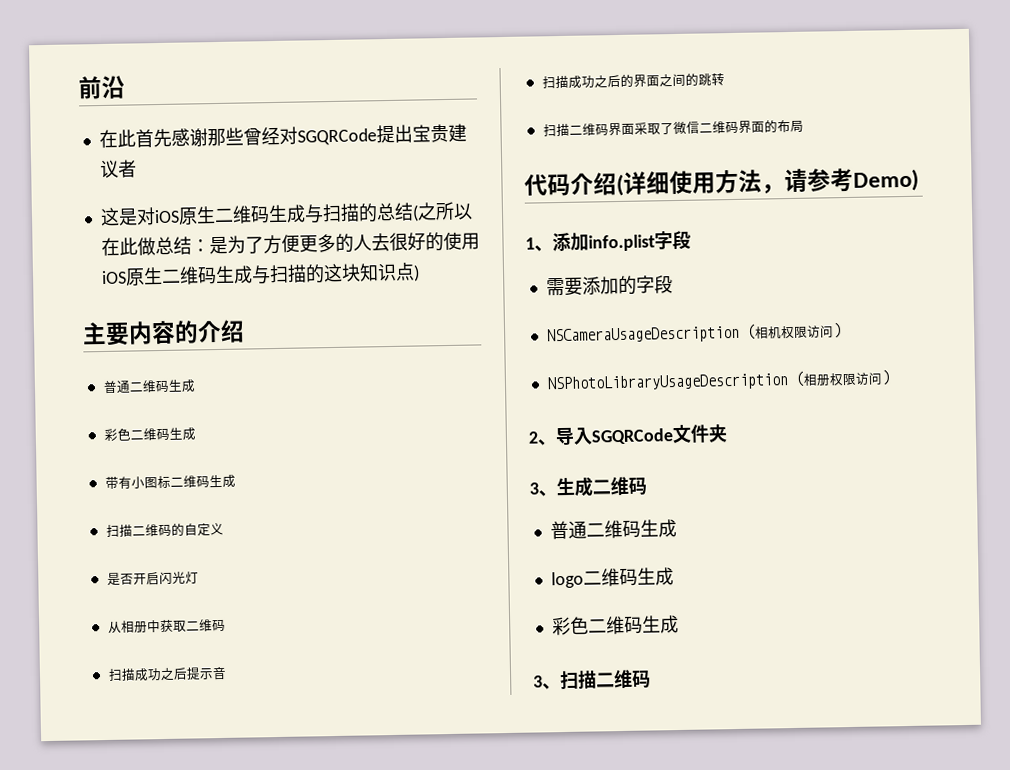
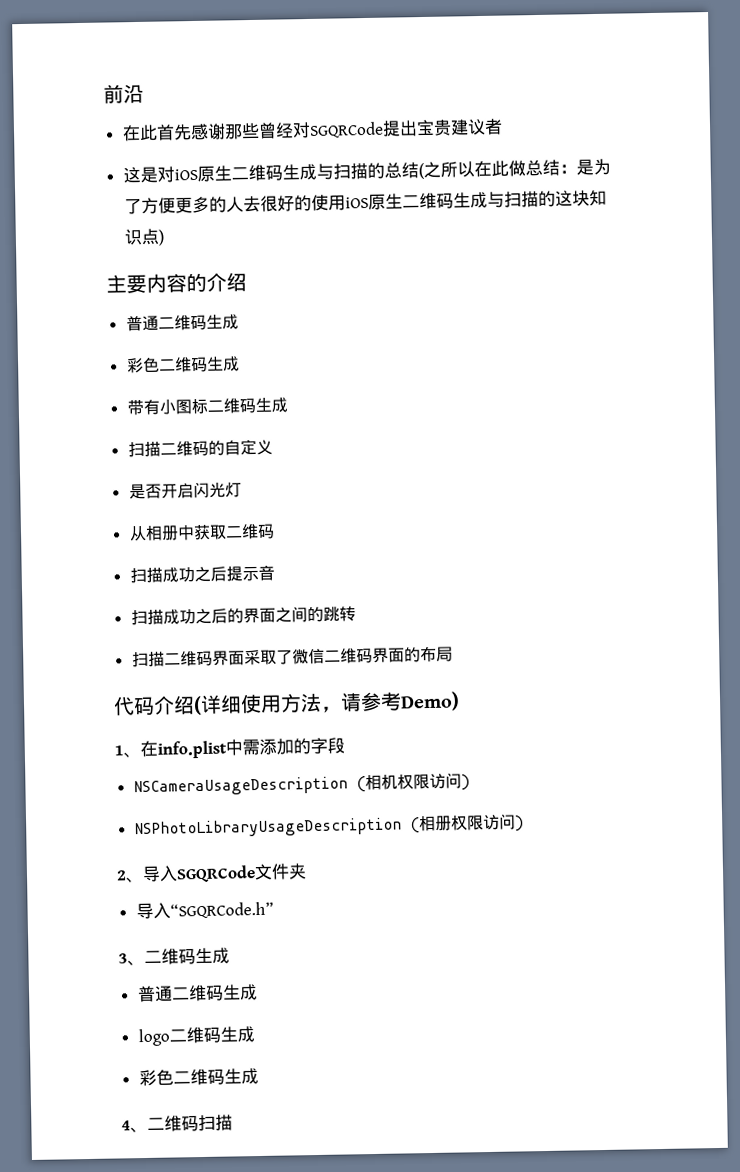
- 1、添加info.plist字段
- 需要添加的字段
+ 1、在info.plist中需添加的字段
- 3、生成二维码
+ 导入“SGQRCode.h”
+ 3、二维码生成
- 3、扫描二维码
+ 4、二维码扫描

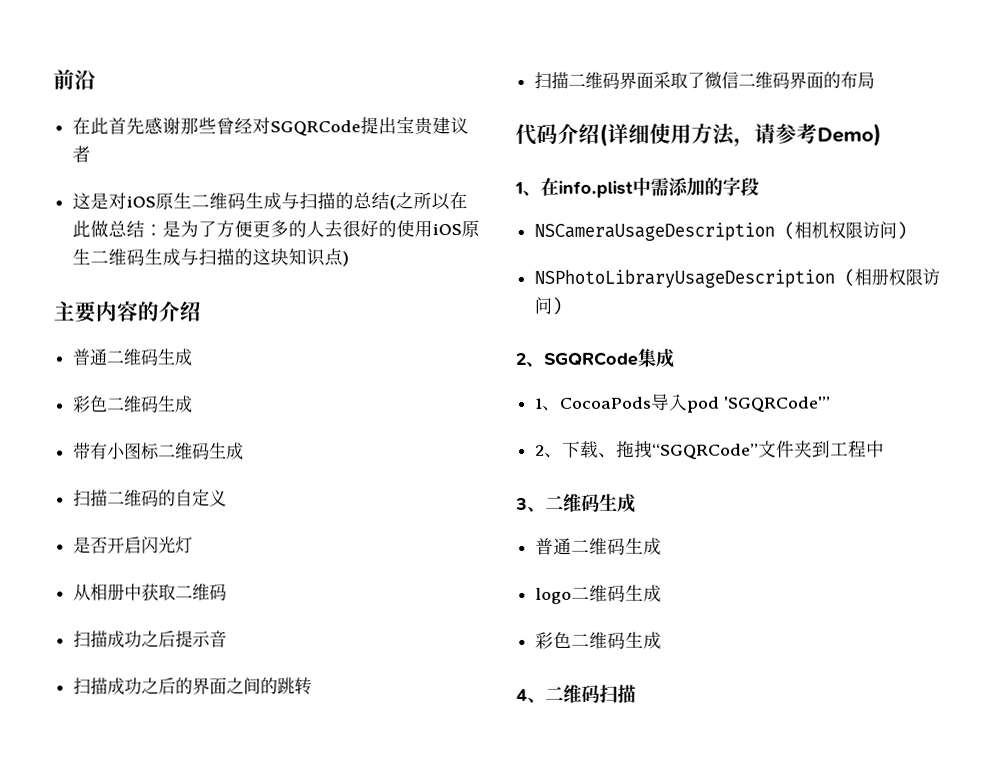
- 2、导入SGQRCode文件夹
- 导入“SGQRCode.h”
+ 2、SGQRCode集成
+ 1、CocoaPods导入pod 'SGQRCode'”
+ 2、下载、拖拽“SGQRCode”文件夹到工程中

